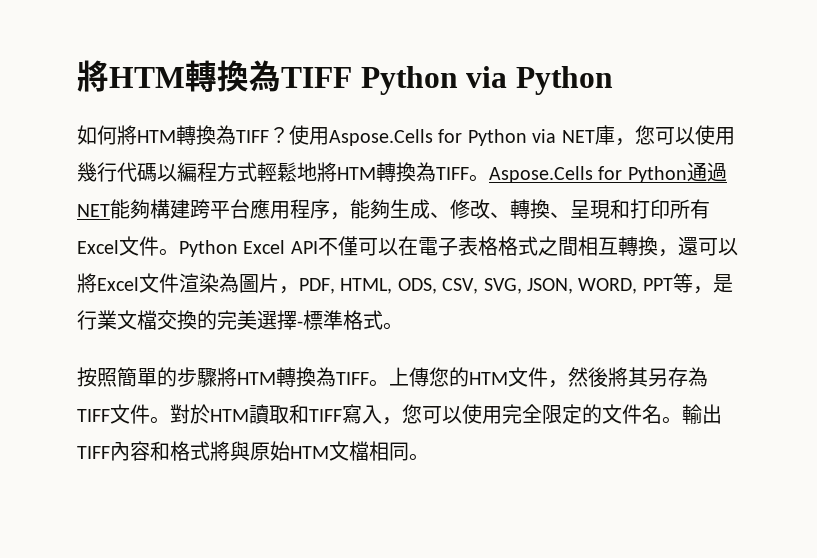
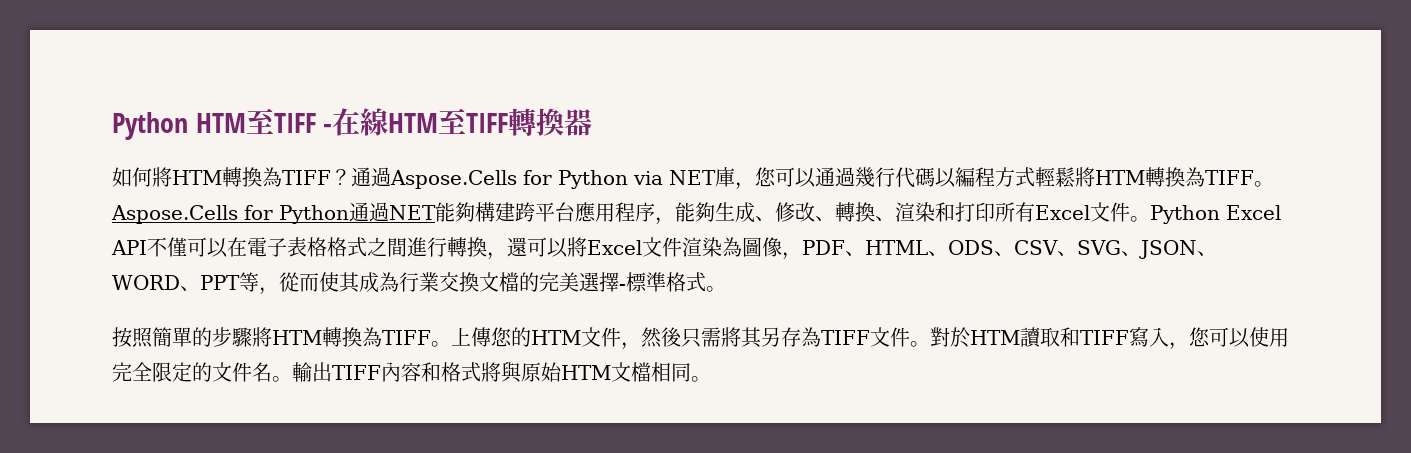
- 將HTM轉換為TIFF Python via Python
+ Python HTM至TIFF -在線HTM至TIFF轉換器
- 使用Aspose.Cells for Python via NET庫，您可以使用幾行代碼以編程方式輕鬆地將HTM轉換為TIFF。
+ 通過Aspose.Cells for Python via NET庫，您可以通過幾行代碼以編程方式輕鬆將HTM轉換為TIFF。
- Aspose.Cells for Python通過NET能夠構建跨平台應用程序，能夠生成、修改、轉換、呈現和打印所有Excel文件。
+ Aspose.Cells for Python通過NET能夠構建跨平台應用程序，能夠生成、修改、轉換、渲染和打印所有Excel文件。
- Python Excel API不僅可以在電子表格格式之間相互轉換，還可以將Excel文件渲染為圖片，PDF, HTML, ODS, CSV, SVG, JSON, WORD, PPT等，是行業文檔交換的完美選擇-標準格式。
+ Python Excel API不僅可以在電子表格格式之間進行轉換，還可以將Excel文件渲染為圖像，PDF、HTML、ODS、CSV、SVG、JSON、WORD、PPT等，從而使其成為行業交換文檔的完美選擇-標準格式。
- 上傳您的HTM文件，然後將其另存為TIFF文件。
+ 上傳您的HTM文件，然後只需將其另存為TIFF文件。

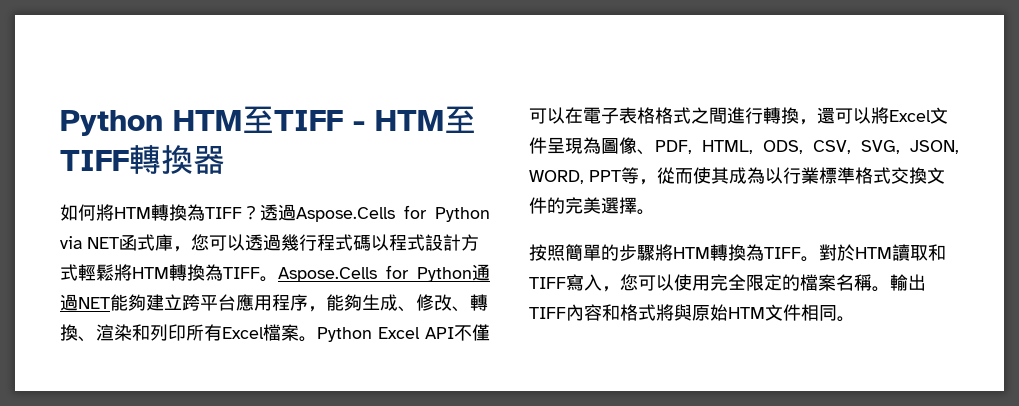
- Python HTM至TIFF -在線HTM至TIFF轉換器
+ Python HTM至TIFF - HTM至TIFF轉換器
- 通過Aspose.Cells for Python via NET庫，您可以通過幾行代碼以編程方式輕鬆將HTM轉換為TIFF。
+ 透過Aspose.Cells for Python via NET函式庫，您可以透過幾行程式碼以程式設計方式輕鬆將HTM轉換為TIFF。
- Aspose.Cells for Python通過NET能夠構建跨平台應用程序，能夠生成、修改、轉換、渲染和打印所有Excel文件。
+ Aspose.Cells for Python通過NET能夠建立跨平台應用程序，能夠生成、修改、轉換、渲染和列印所有Excel檔案。
- Python Excel API不僅可以在電子表格格式之間進行轉換，還可以將Excel文件渲染為圖像，PDF、HTML、ODS、CSV、SVG、JSON、WORD、PPT等，從而使其成為行業交換文檔的完美選擇-標準格式。
+ Python Excel API不僅可以在電子表格格式之間進行轉換，還可以將Excel文件呈現為圖像、PDF, HTML, ODS, CSV, SVG, JSON, WORD, PPT等，從而使其成為以行業標準格式交換文件的完美選擇。
- 上傳您的HTM文件，然後只需將其另存為TIFF文件。
- 對於HTM讀取和TIFF寫入，您可以使用完全限定的文件名。
+ 對於HTM讀取和TIFF寫入，您可以使用完全限定的檔案名稱。
- 輸出TIFF內容和格式將與原始HTM文檔相同。
+ 輸出TIFF內容和格式將與原始HTM文件相同。

